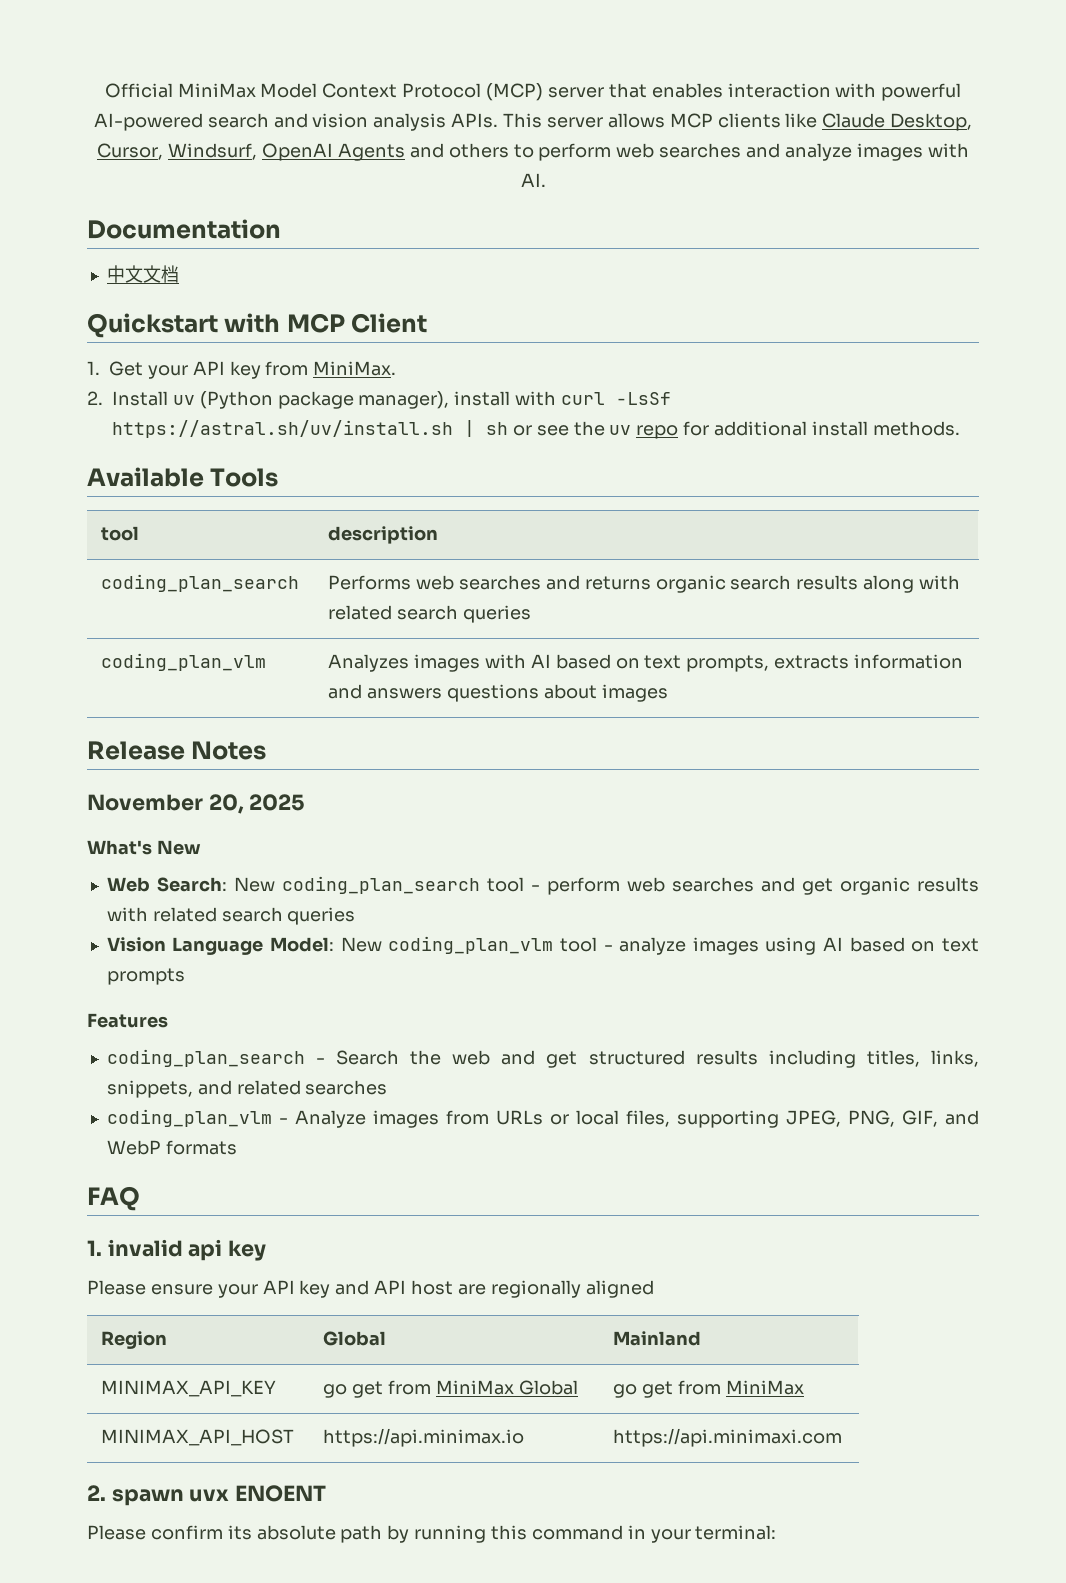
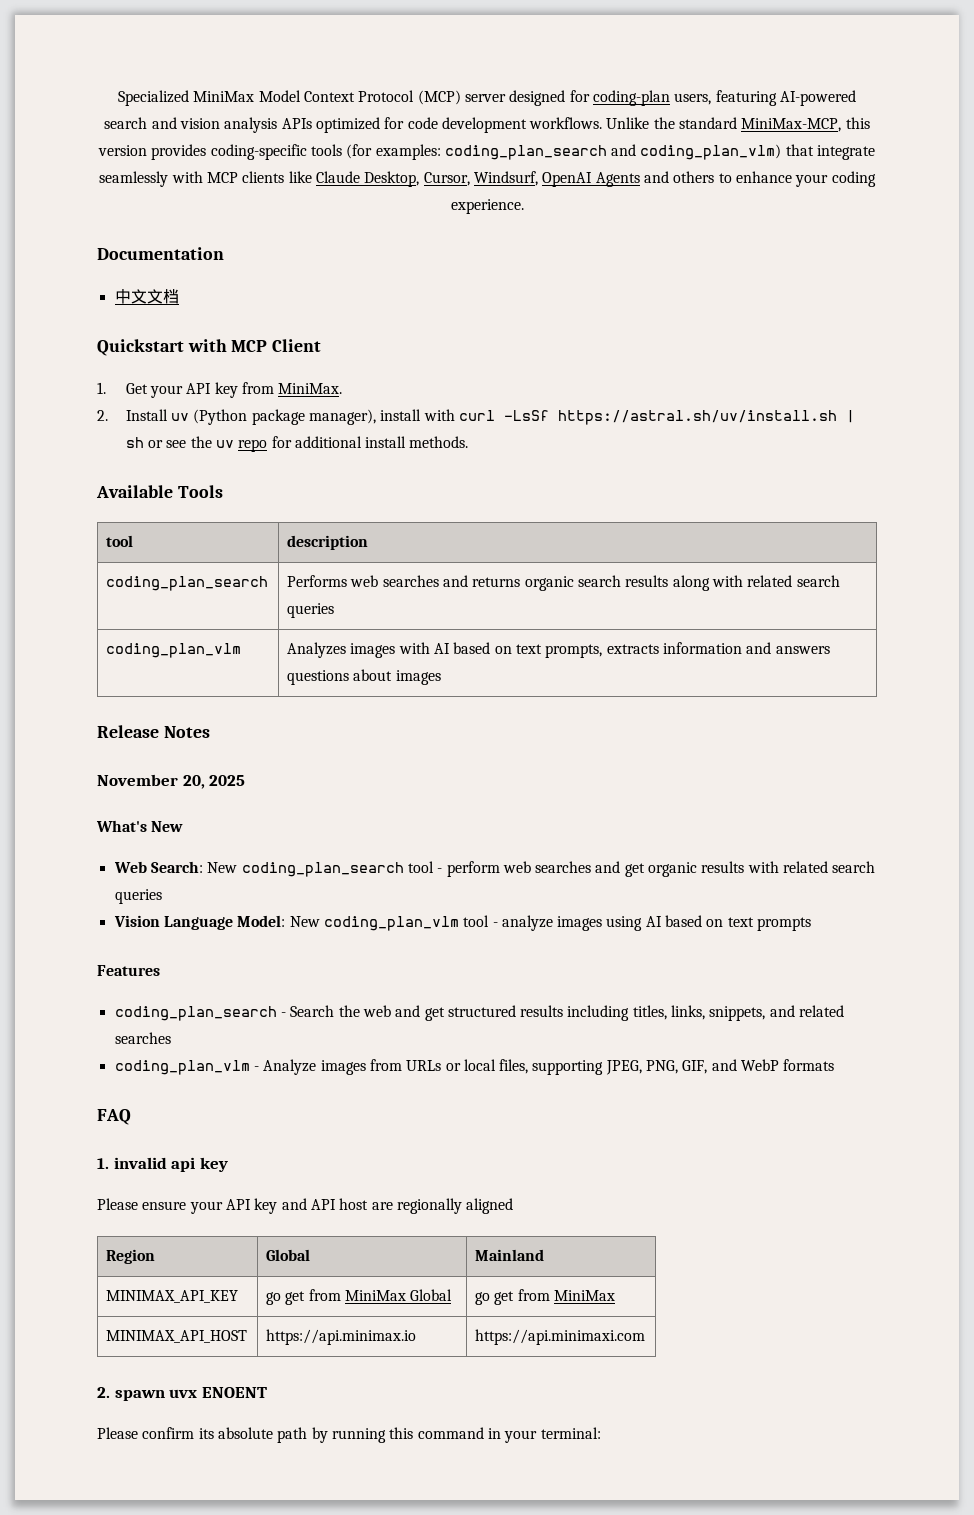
- Official MiniMax Model Context Protocol (MCP) server that enables interaction with powerful AI-powered search and vision analysis APIs. This server allows MCP clients like Claude Desktop, Cursor, Windsurf, OpenAI Agents and others to perform web searches and analyze images with AI.
+ Specialized MiniMax Model Context Protocol (MCP) server designed for coding-plan users, featuring AI-powered search and vision analysis APIs optimized for code development workflows. Unlike the standard MiniMax-MCP, this version provides coding-specific tools (for examples: coding_plan_search and coding_plan_vlm) that integrate seamlessly with MCP clients like Claude Desktop, Cursor, Windsurf, OpenAI Agents and others to enhance your coding experience.

